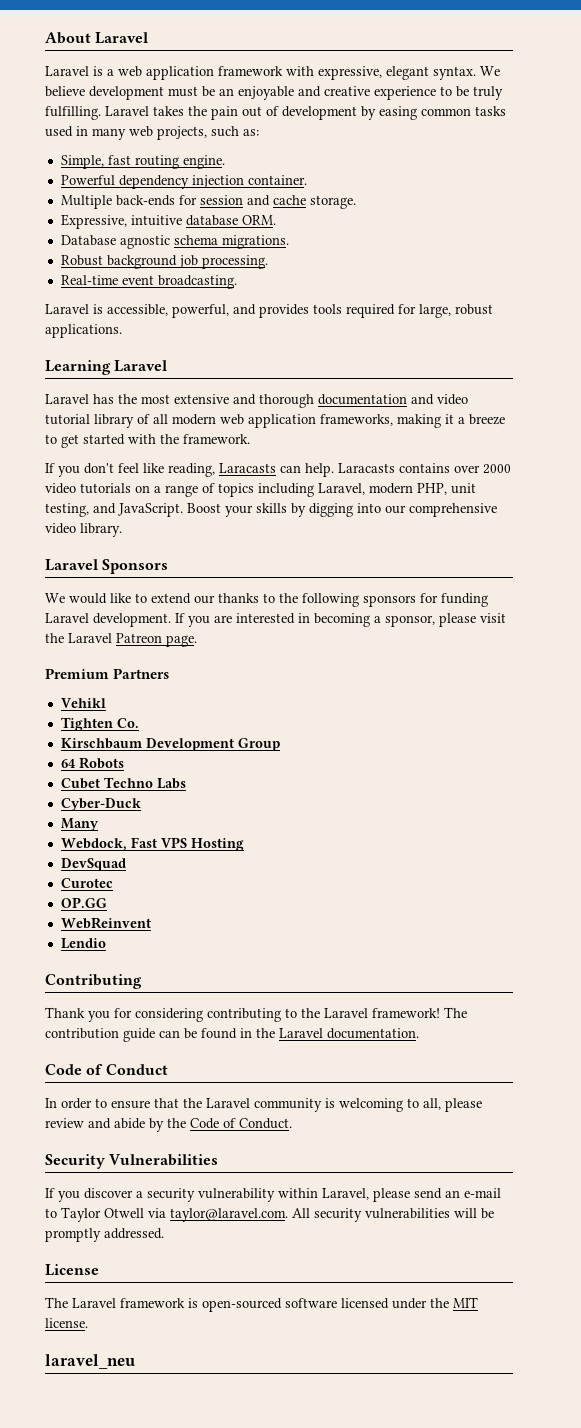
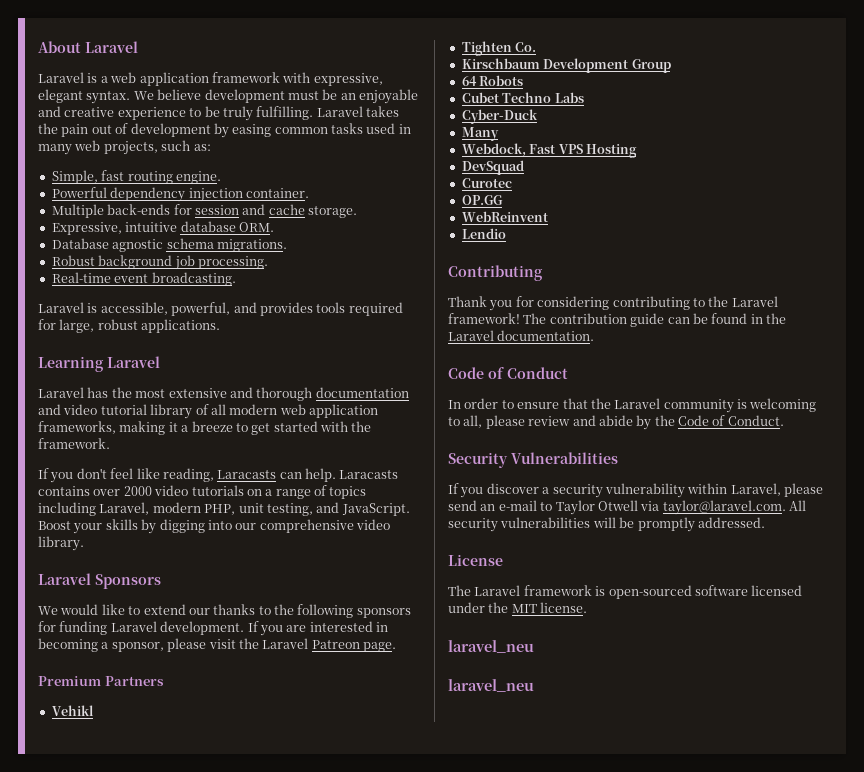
  The Laravel framework is open-sourced software licensed under the MIT license.
+ laravel_neu

